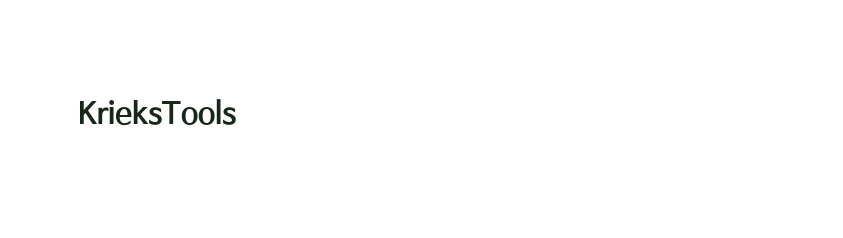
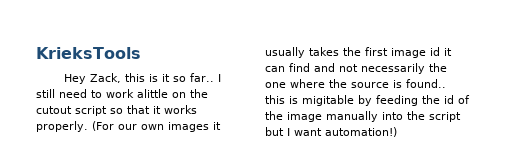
+ Hey Zack, this is it so far.. I still need to work alittle on the cutout script so that it works properly. (For our own images it usually takes the first image id it can find and not necessarily the one where the source is found.. this is migitable by feeding the id of the image manually into the script but I want automation!)

